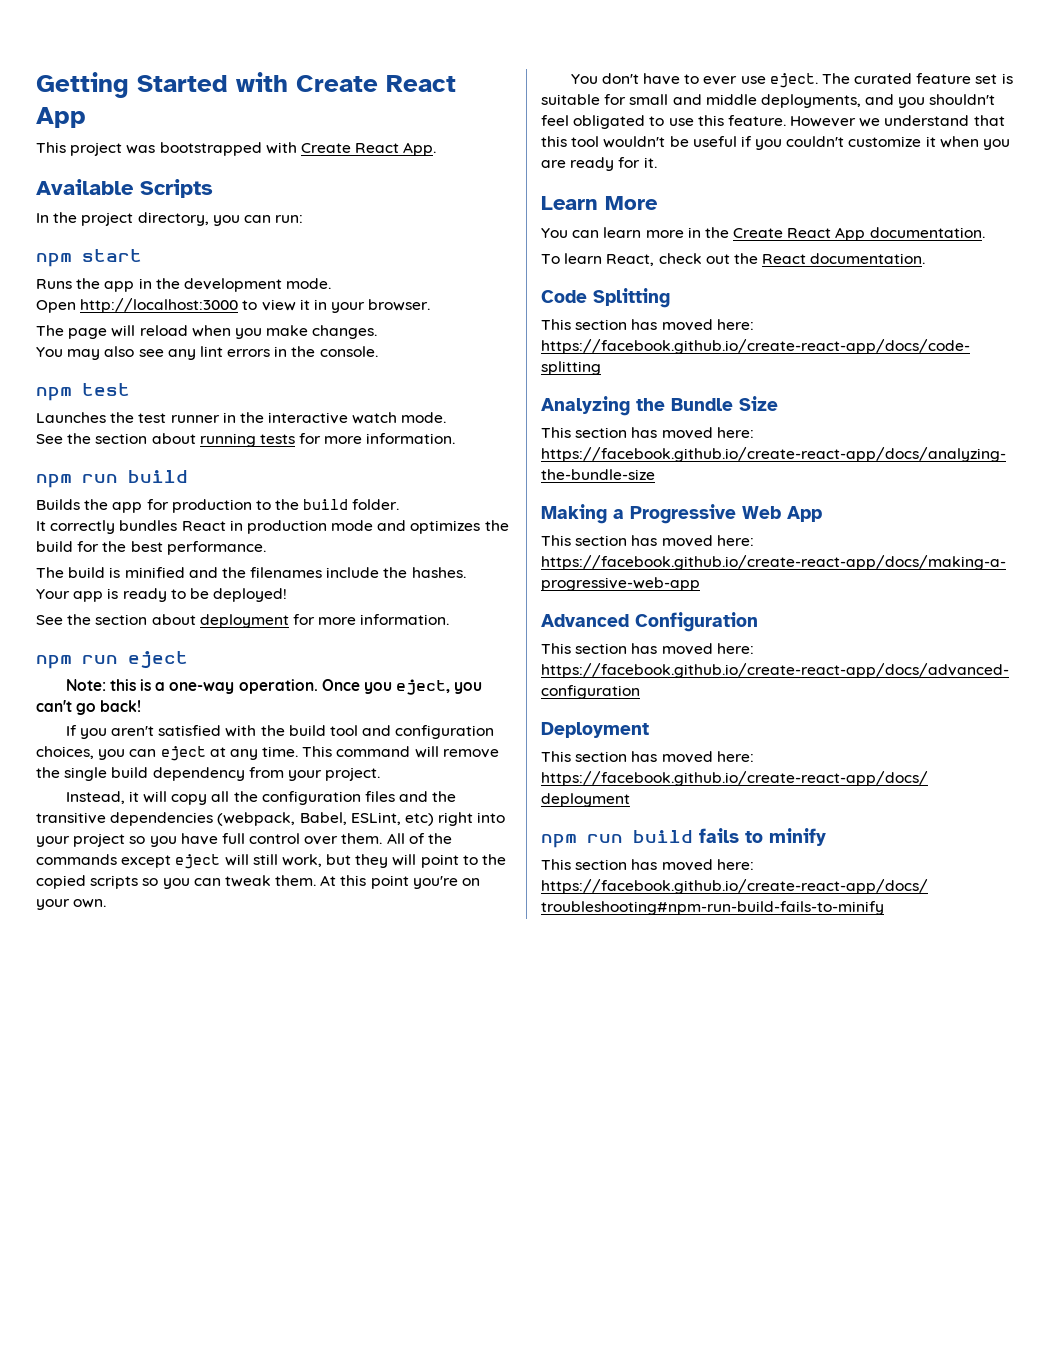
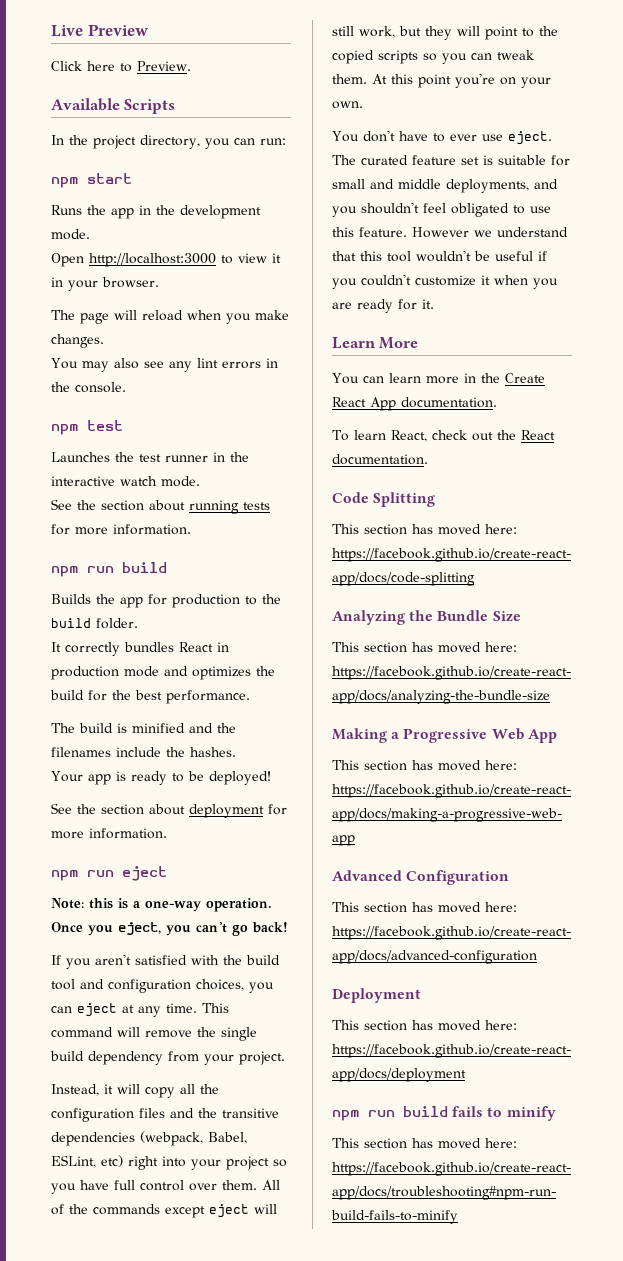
- Getting Started with Create React App
- This project was bootstrapped with Create React App.
+ Live Preview
+ Click here to Preview.

